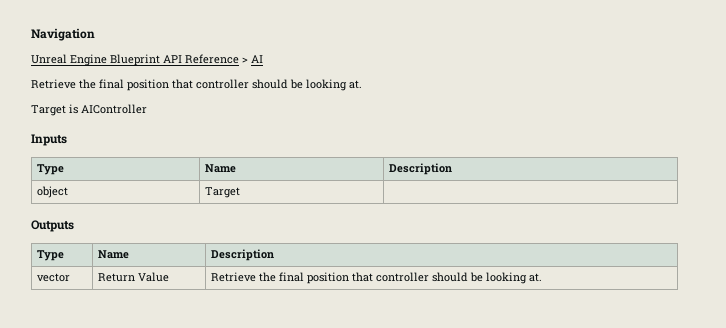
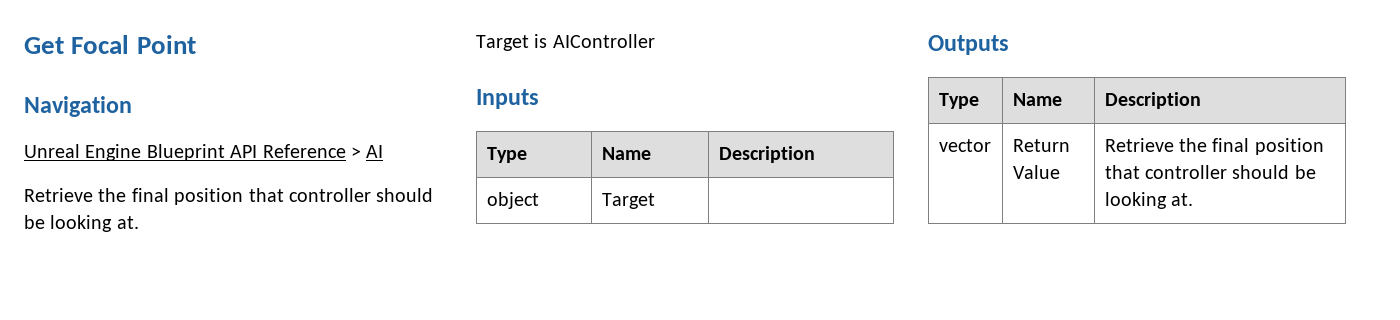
+ Get Focal Point

